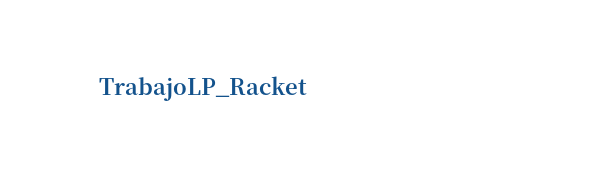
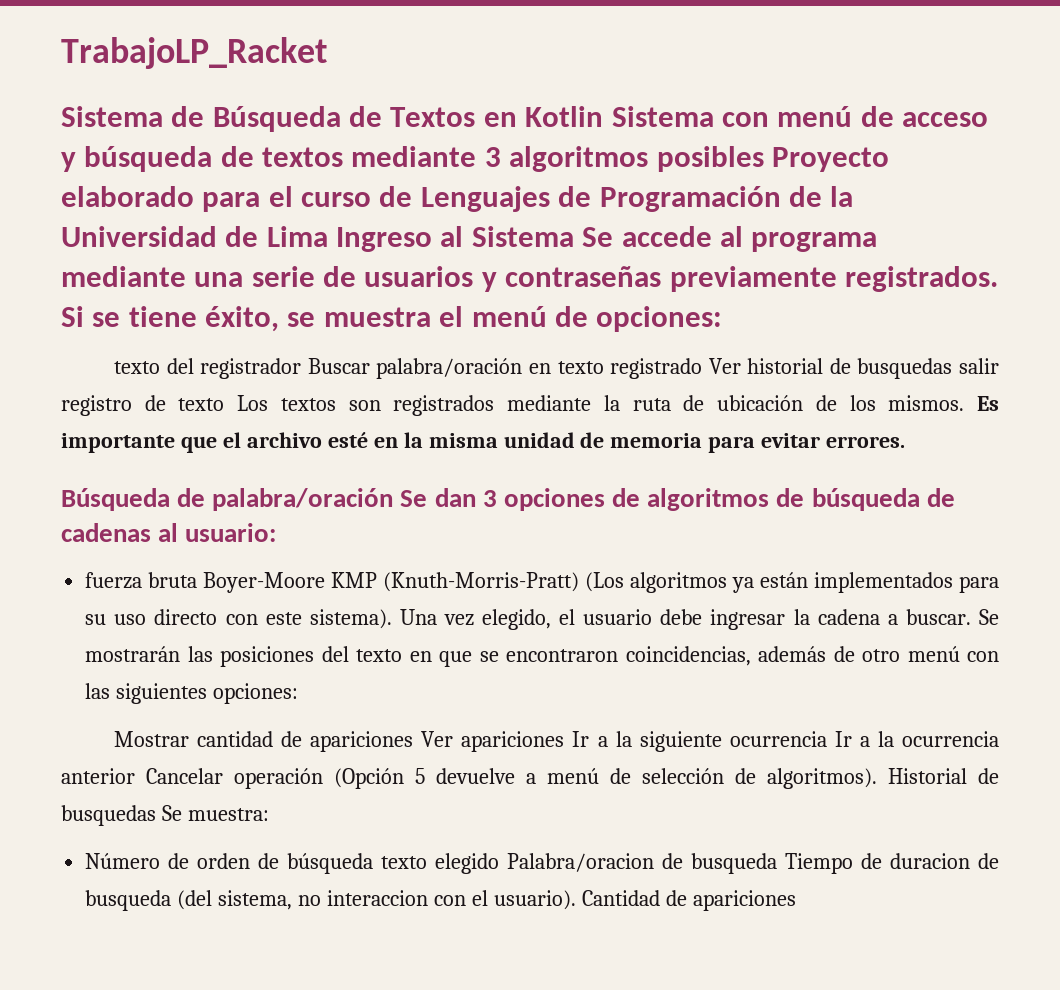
+ Sistema de Búsqueda de Textos en Kotlin Sistema con menú de acceso y búsqueda de textos mediante 3 algoritmos posibles Proyecto elaborado para el curso de Lenguajes de Programación de la Universidad de Lima Ingreso al Sistema Se accede al programa mediante una serie de usuarios y contraseñas previamente registrados. Si se tiene éxito, se muestra el menú de opciones:
+ texto del registrador Buscar palabra/oración en texto registrado Ver historial de busquedas salir registro de texto Los textos son registrados mediante la ruta de ubicación de los mismos. Es importante que el archivo esté en la misma unidad de memoria para evitar errores.
+ Búsqueda de palabra/oración Se dan 3 opciones de algoritmos de búsqueda de cadenas al usuario:
+ fuerza bruta Boyer-Moore KMP (Knuth-Morris-Pratt) (Los algoritmos ya están implementados para su uso directo con este sistema). Una vez elegido, el usuario debe ingresar la cadena a buscar. Se mostrarán las posiciones del texto en que se encontraron coincidencias, además de otro menú con las siguientes opciones:
+ Mostrar cantidad de apariciones Ver apariciones Ir a la siguiente ocurrencia Ir a la ocurrencia anterior Cancelar operación (Opción 5 devuelve a menú de selección de algoritmos). Historial de busquedas Se muestra:
+ Número de orden de búsqueda texto elegido Palabra/oracion de busqueda Tiempo de duracion de busqueda (del sistema, no interaccion con el usuario). Cantidad de apariciones

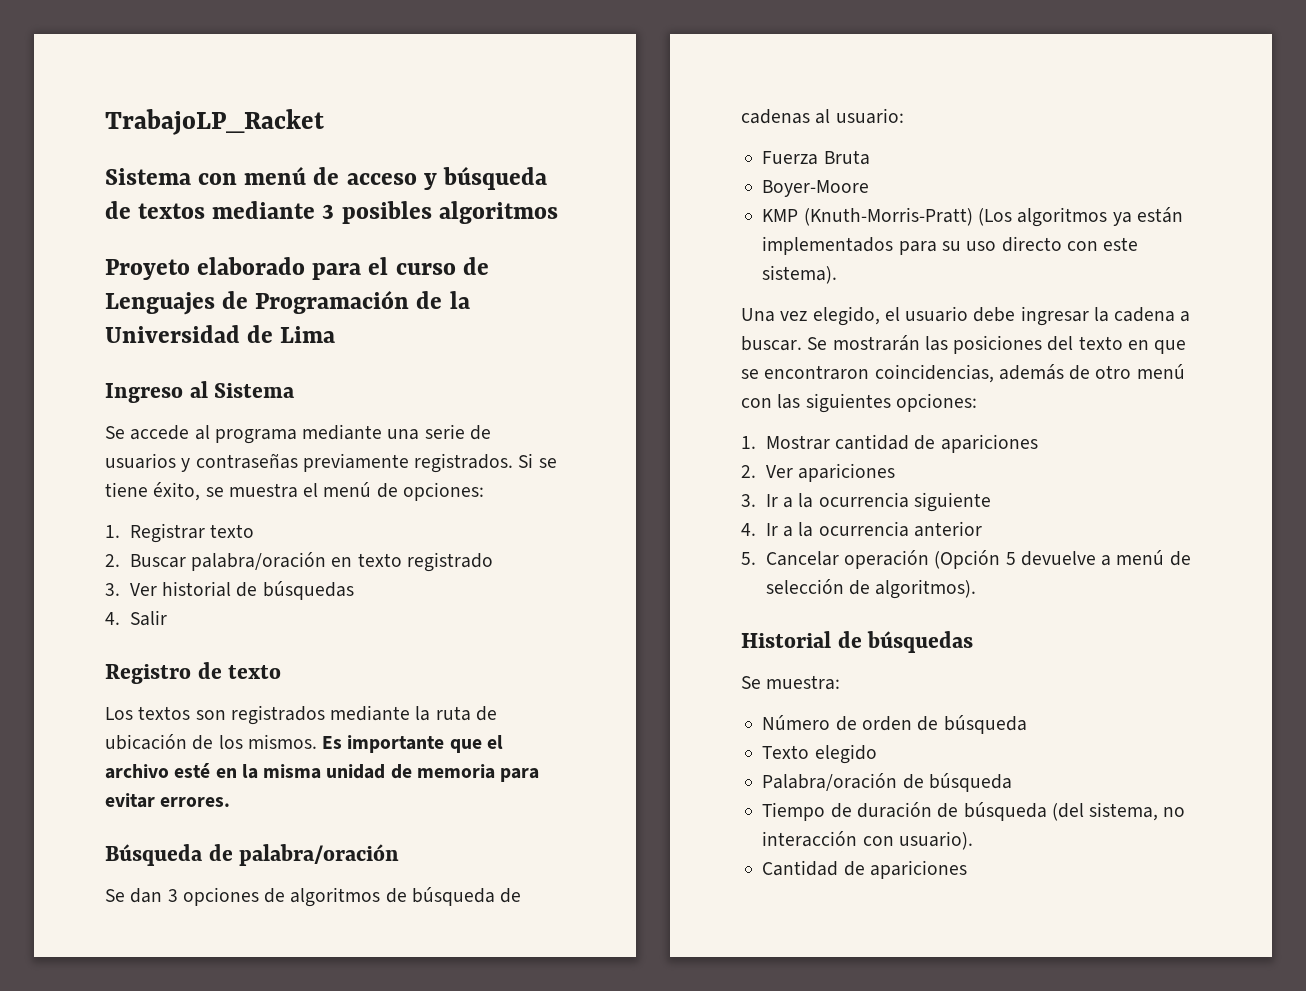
- Sistema de Búsqueda de Textos en Kotlin Sistema con menú de acceso y búsqueda de textos mediante 3 algoritmos posibles Proyecto elaborado para el curso de Lenguajes de Programación de la Universidad de Lima Ingreso al Sistema Se accede al programa mediante una serie de usuarios y contraseñas previamente registrados.
+ Sistema con menú de acceso y búsqueda de textos mediante 3 posibles algoritmos
+ Proyeto elaborado para el curso de Lenguajes de Programación de la Universidad de Lima
+ Ingreso al Sistema
+ Se accede al programa mediante una serie de usuarios y contraseñas previamente registrados.
- texto del registrador Buscar palabra/oración en texto registrado Ver historial de busquedas salir registro de texto Los textos son registrados mediante la ruta de ubicación de los mismos.
+ 1. Registrar texto
+ 2. Buscar palabra/oración en texto registrado
+ 3. Ver historial de búsquedas
+ 4. Salir
+ Registro de texto
+ Los textos son registrados mediante la ruta de ubicación de los mismos.
- Búsqueda de palabra/oración Se dan 3 opciones de algoritmos de búsqueda de cadenas al usuario:
+ Búsqueda de palabra/oración
+ Se dan 3 opciones de algoritmos de búsqueda de cadenas al usuario:
- fuerza bruta Boyer-Moore KMP (Knuth-Morris-Pratt) (Los algoritmos ya están implementados para su uso directo con este sistema). Una vez elegido, el usuario debe ingresar la cadena a buscar.
+ Fuerza Bruta
+ Boyer-Moore
+ KMP (Knuth-Morris-Pratt) (Los algoritmos ya están implementados para su uso directo con este sistema).
+ Una vez elegido, el usuario debe ingresar la cadena a buscar.
- Mostrar cantidad de apariciones Ver apariciones Ir a la siguiente ocurrencia Ir a la ocurrencia anterior Cancelar operación (Opción 5 devuelve a menú de selección de algoritmos). Historial de busquedas Se muestra:
+ 1. Mostrar cantidad de apariciones
+ 2. Ver apariciones
+ 3. Ir a la ocurrencia siguiente
+ 4. Ir a la ocurrencia anterior
+ 5. Cancelar operación (Opción 5 devuelve a menú de selección de algoritmos).
+ Historial de búsquedas
+ Se muestra:
- Número de orden de búsqueda texto elegido Palabra/oracion de busqueda Tiempo de duracion de busqueda (del sistema, no interaccion con el usuario). Cantidad de apariciones
+ Número de orden de búsqueda
+ Texto elegido
+ Palabra/oración de búsqueda
+ Tiempo de duración de búsqueda (del sistema, no interacción con usuario).
+ Cantidad de apariciones

